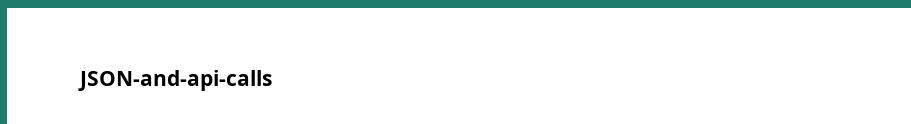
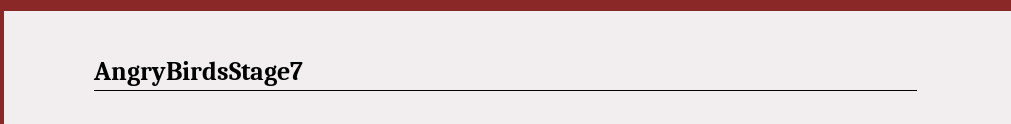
- JSON-and-api-calls
+ AngryBirdsStage7

